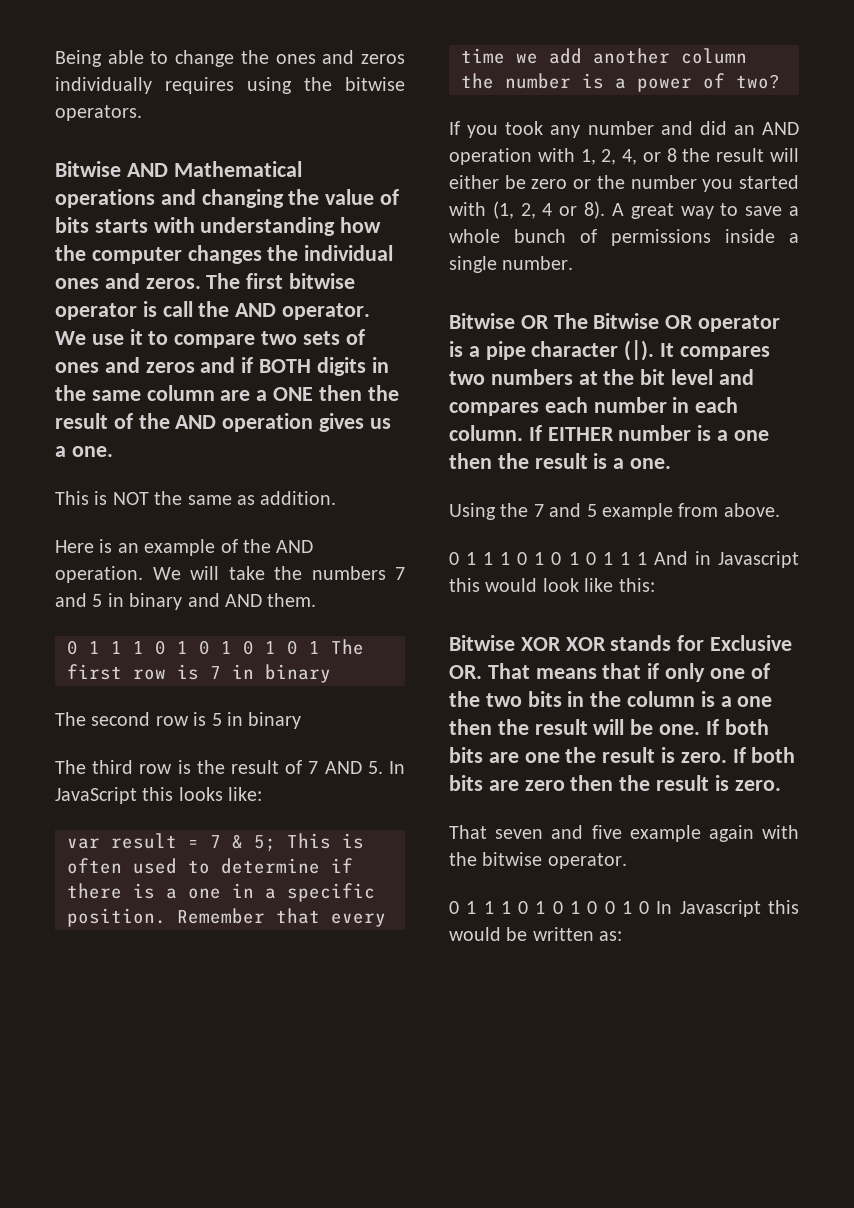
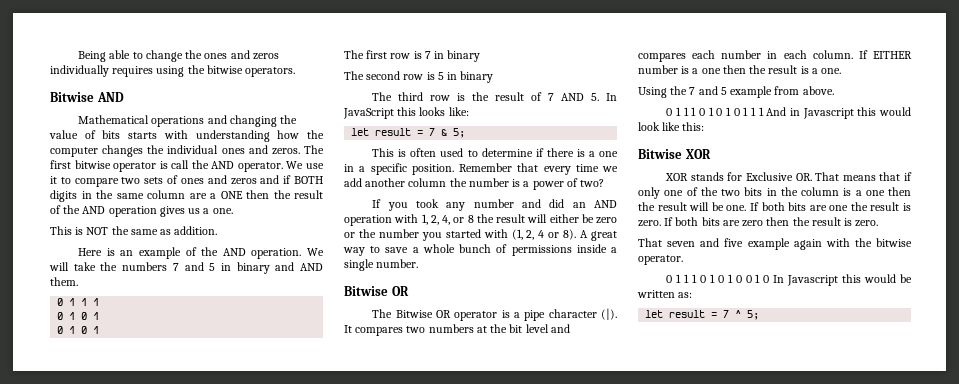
- Bitwise AND Mathematical operations and changing the value of bits starts with understanding how the computer changes the individual ones and zeros.
+ Bitwise AND
+ Mathematical operations and changing the value of bits starts with understanding how the computer changes the individual ones and zeros.
  We will take the numbers 7 and 5 in binary and AND them.
- 0 1 1 1 0 1 0 1 0 1 0 1 The first row is 7 in binary
+ 0 1 1 1
+ 0 1 0 1
+ 0 1 0 1
+ The first row is 7 in binary
- var result = 7 & 5; This is often used to determine if there is a one in a specific position.
+ let result = 7 & 5;
+ This is often used to determine if there is a one in a specific position.
  A great way to save a whole bunch of permissions inside a single number.
- Bitwise OR The Bitwise OR operator is a pipe character (|).
+ Bitwise OR
+ The Bitwise OR operator is a pipe character (|).
- Bitwise XOR XOR stands for Exclusive OR. That means that if only one of the two bits in the column is a one then the result will be one.
+ Bitwise XOR
+ XOR stands for Exclusive OR. That means that if only one of the two bits in the column is a one then the result will be one.
+ let result = 7 ^ 5;

